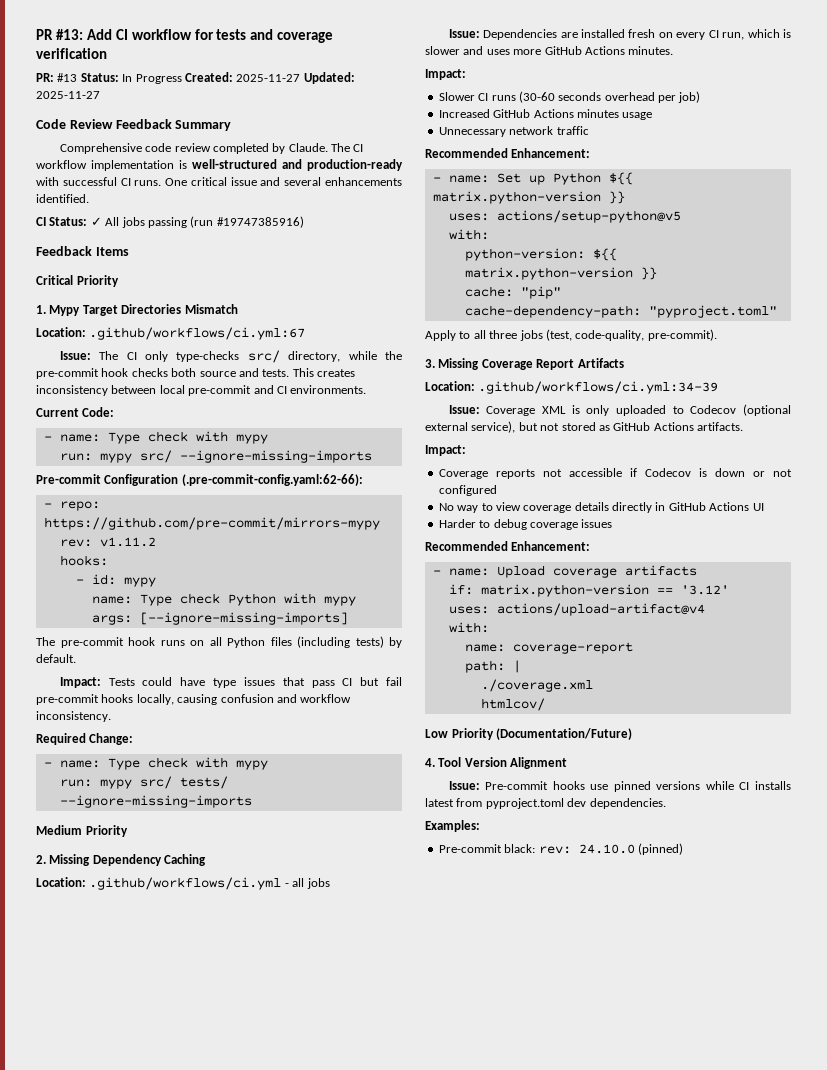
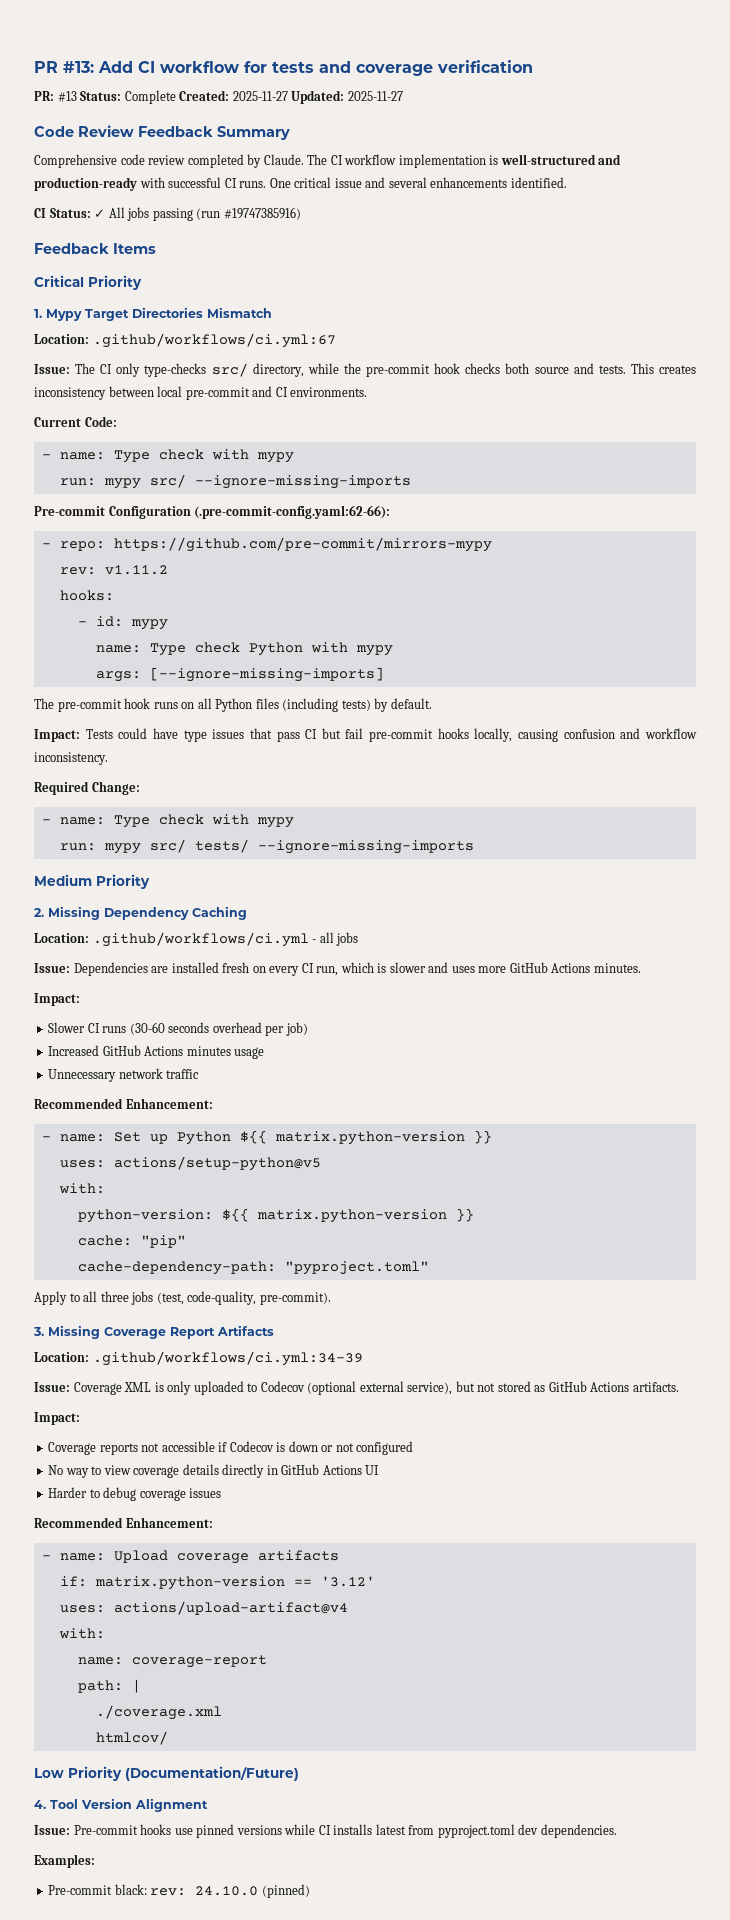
- PR: #13 Status: In Progress Created: 2025-11-27 Updated: 2025-11-27
+ PR: #13 Status: Complete Created: 2025-11-27 Updated: 2025-11-27

